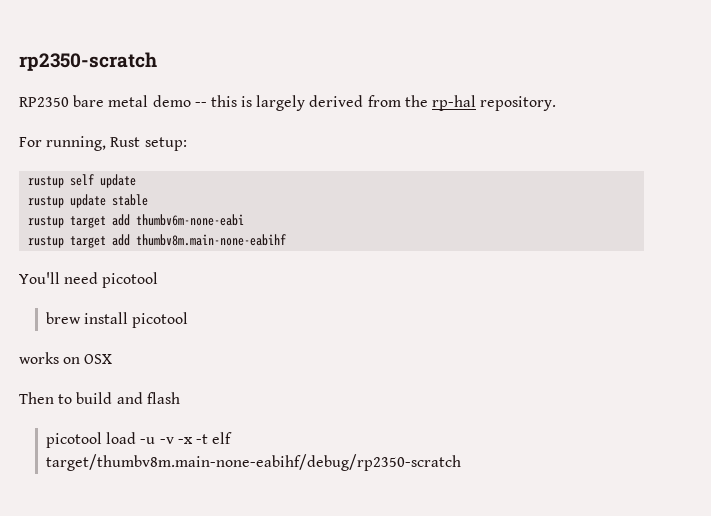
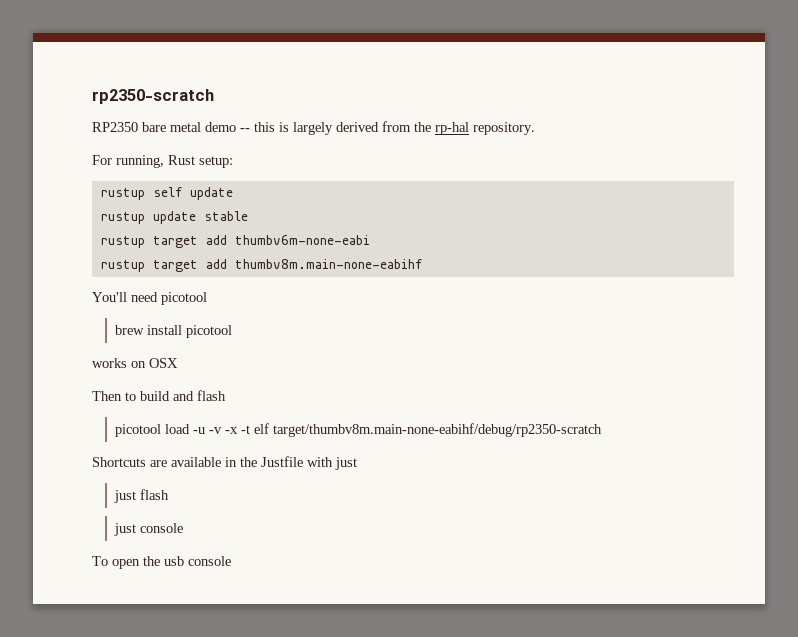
+ Shortcuts are available in the Justfile with just
+ just flash
+ just console
+ To open the usb console

